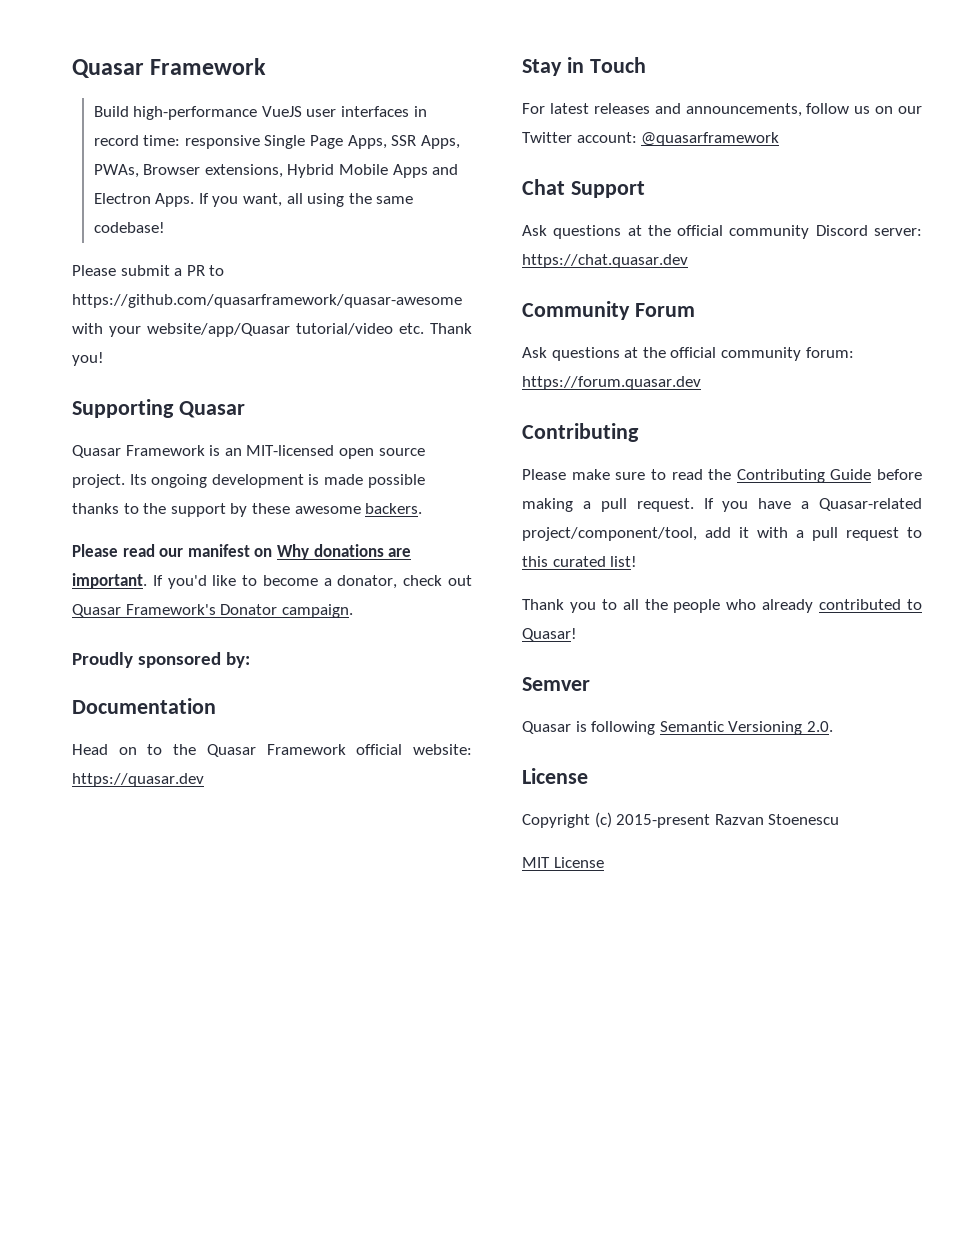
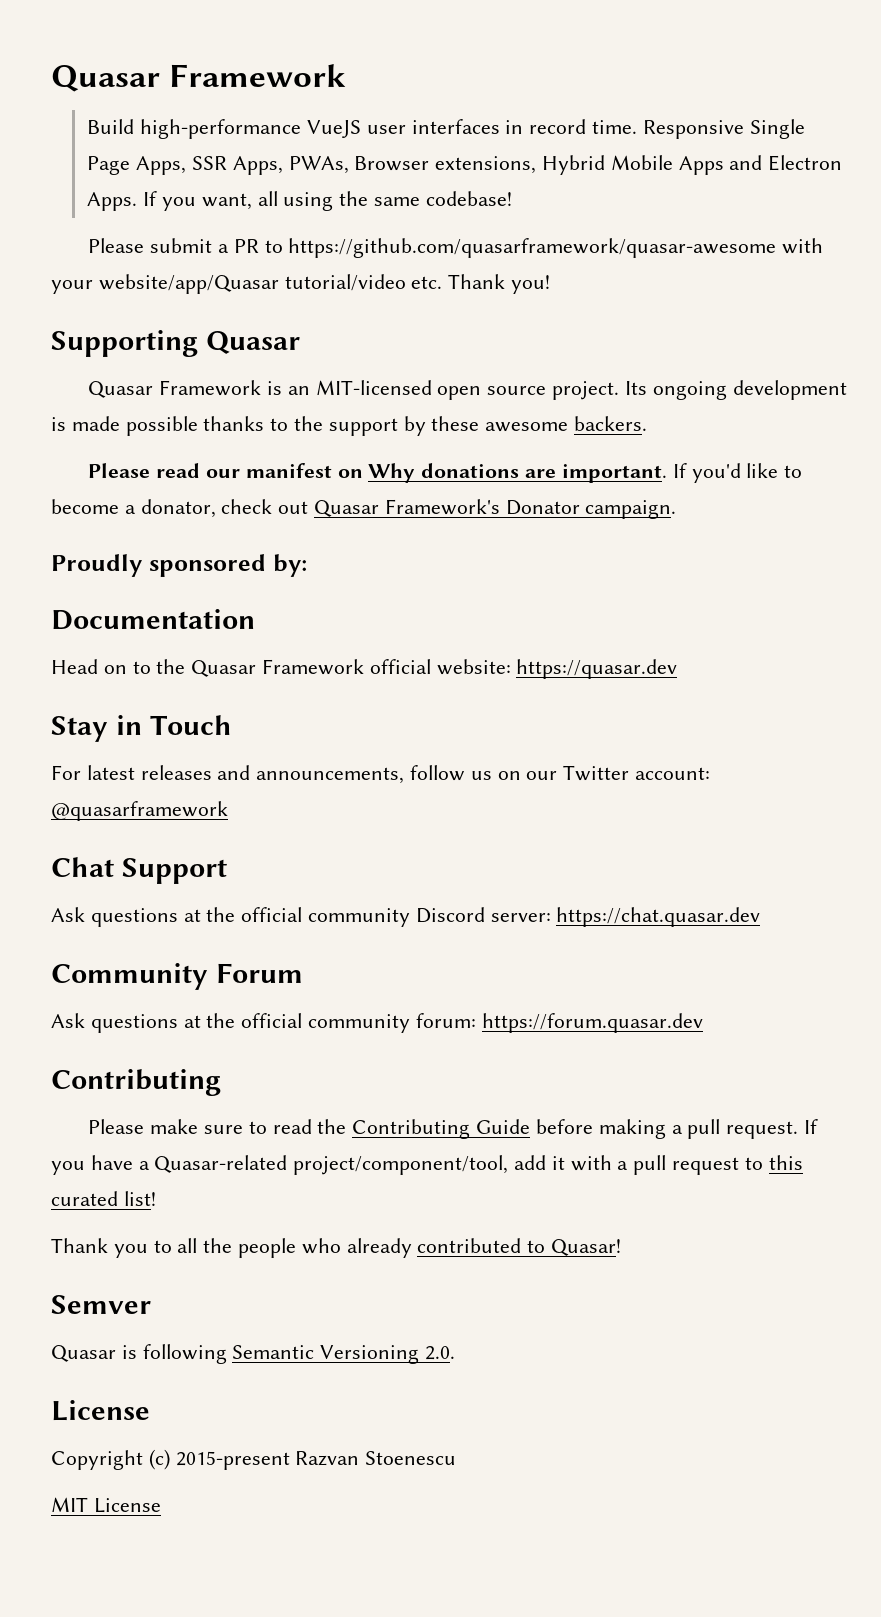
- Build high-performance VueJS user interfaces in record time: responsive Single Page Apps, SSR Apps, PWAs, Browser extensions, Hybrid Mobile Apps and Electron Apps.
+ Build high-performance VueJS user interfaces in record time. Responsive Single Page Apps, SSR Apps, PWAs, Browser extensions, Hybrid Mobile Apps and Electron Apps.

